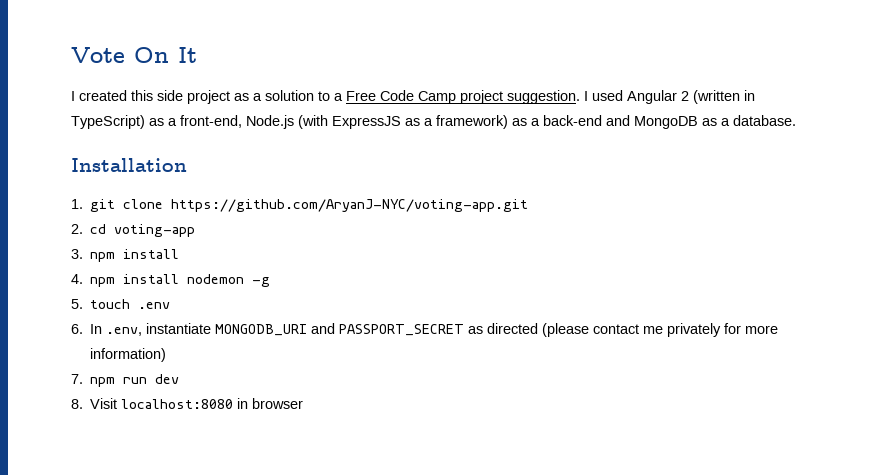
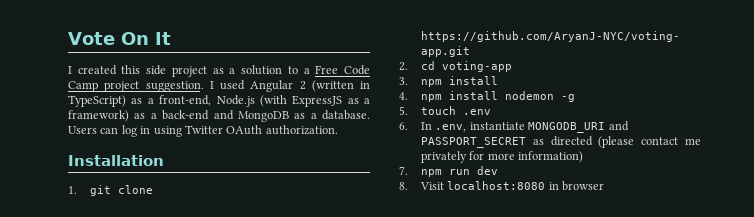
+ Users can log in using Twitter OAuth authorization.

